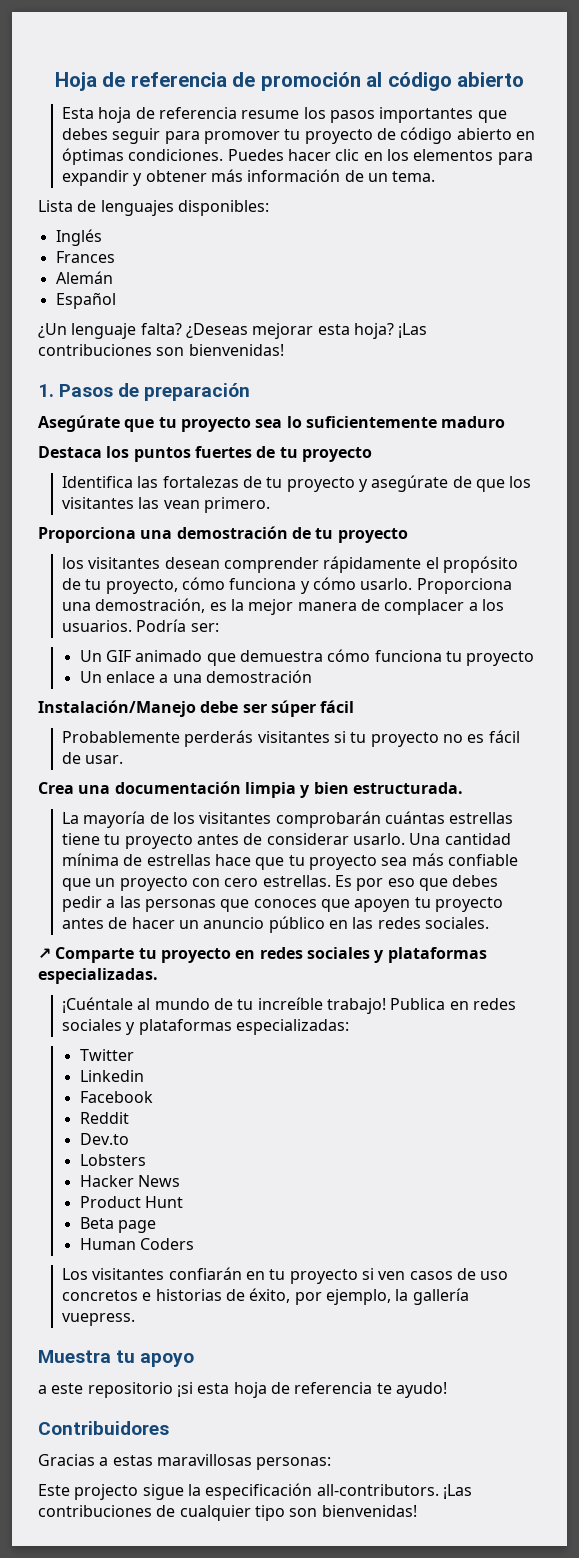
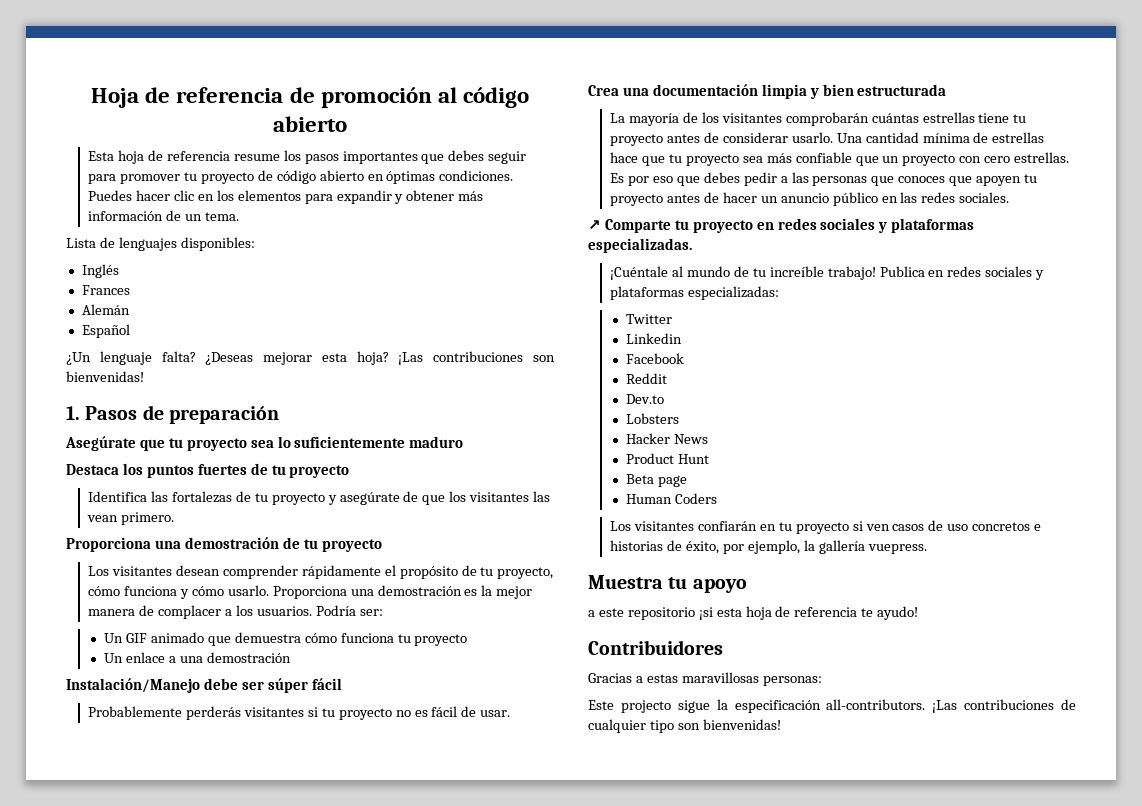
- los visitantes desean comprender rápidamente el propósito de tu proyecto, cómo funciona y cómo usarlo.
+ Los visitantes desean comprender rápidamente el propósito de tu proyecto, cómo funciona y cómo usarlo.
- Proporciona una demostración, es la mejor manera de complacer a los usuarios.
+ Proporciona una demostración es la mejor manera de complacer a los usuarios.
- Crea una documentación limpia y bien estructurada.
+ Crea una documentación limpia y bien estructurada

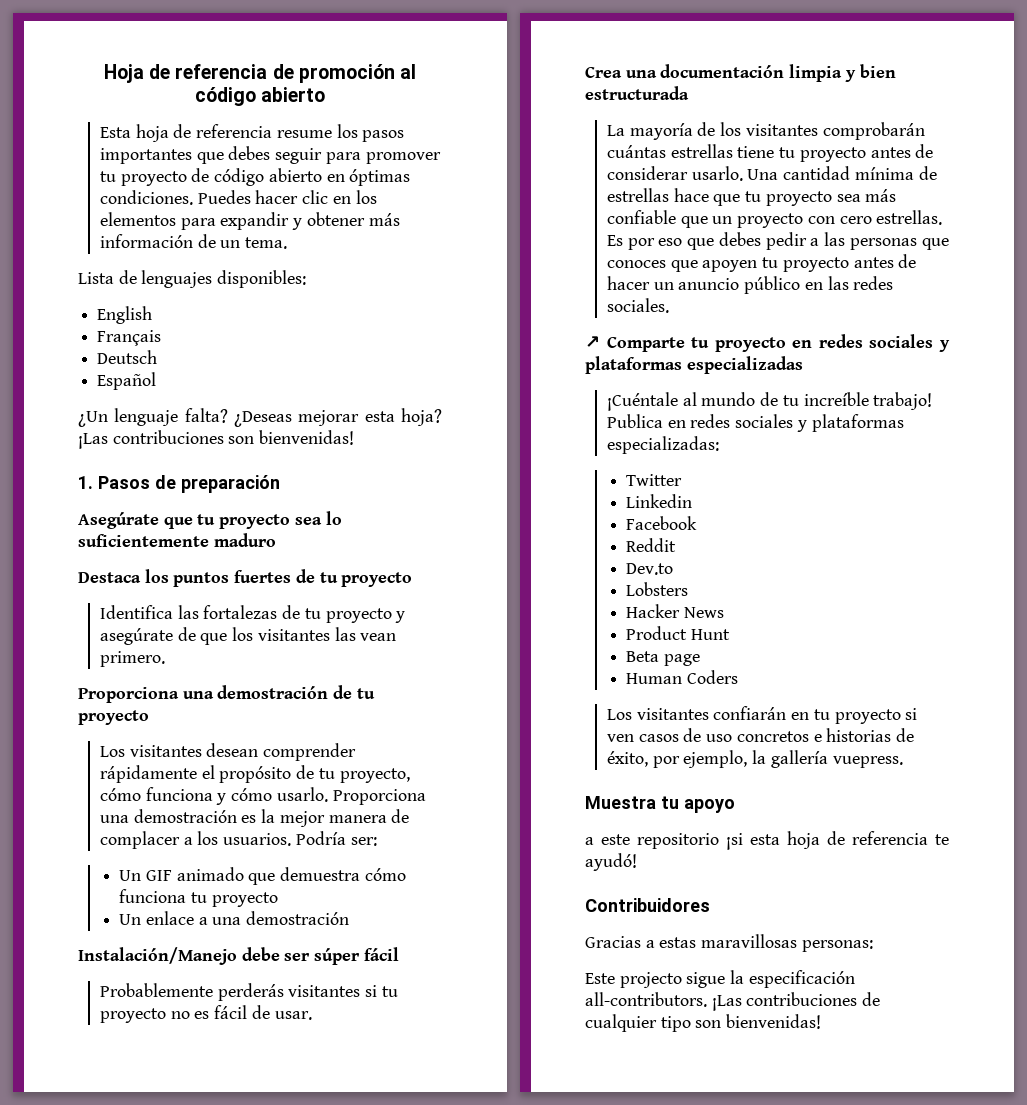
- Inglés
- Frances
- Alemán
+ English
+ Français
+ Deutsch
- ↗ Comparte tu proyecto en redes sociales y plataformas especializadas.
+ ↗ Comparte tu proyecto en redes sociales y plataformas especializadas
- a este repositorio ¡si esta hoja de referencia te ayudo!
+ a este repositorio ¡si esta hoja de referencia te ayudó!

